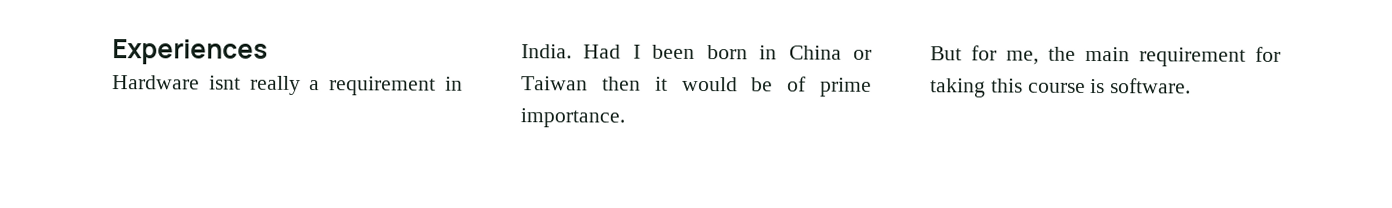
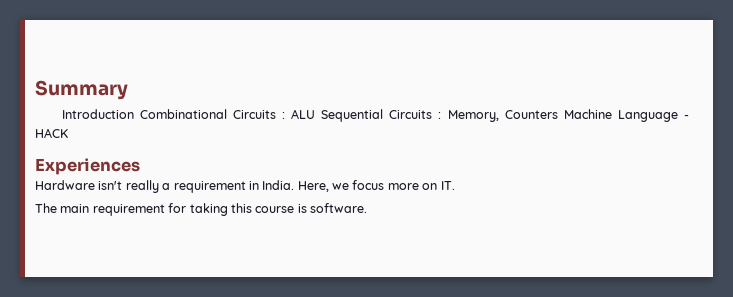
+ Summary
+ Introduction Combinational Circuits : ALU Sequential Circuits : Memory, Counters Machine Language - HACK
- Hardware isnt really a requirement in India.
+ Hardware isn't really a requirement in India.
- Had I been born in China or Taiwan then it would be of prime importance.
- But for me, the main requirement for taking this course is software.
+ Here, we focus more on IT.
+ The main requirement for taking this course is software.

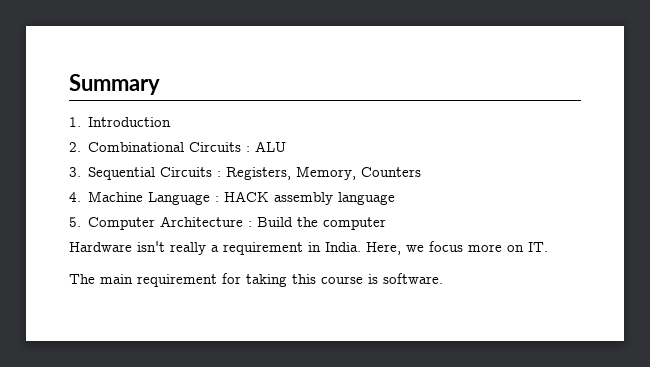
- Introduction Combinational Circuits : ALU Sequential Circuits : Memory, Counters Machine Language - HACK
- Experiences
+ 1. Introduction
+ 2. Combinational Circuits : ALU
+ 3. Sequential Circuits : Registers, Memory, Counters
+ 4. Machine Language : HACK assembly language
+ 5. Computer Architecture : Build the computer

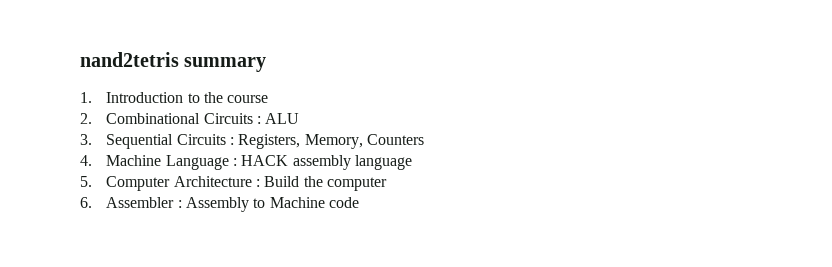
- Summary
+ nand2tetris summary
- 1. Introduction
+ 1. Introduction to the course
- Hardware isn't really a requirement in India. Here, we focus more on IT.
- The main requirement for taking this course is software.
+ 6. Assembler : Assembly to Machine code

